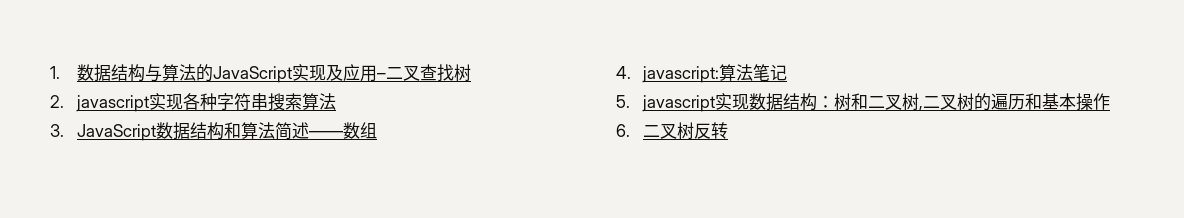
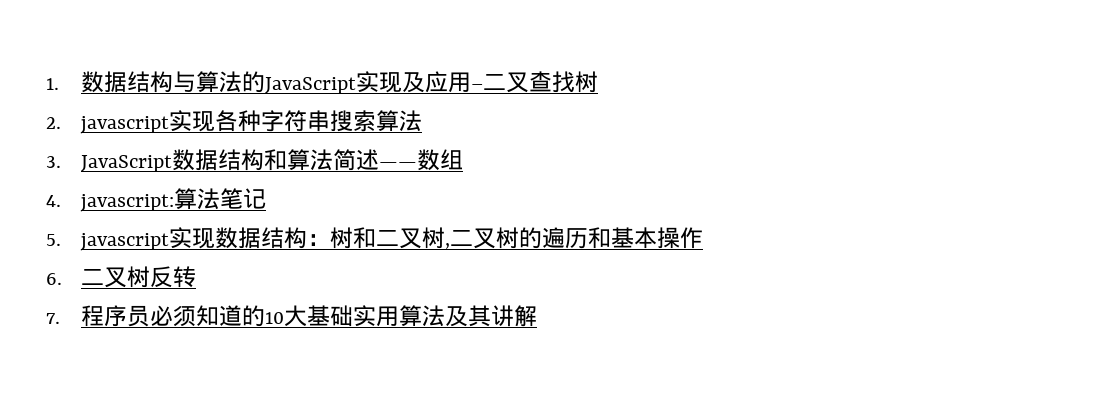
+ 7.程序员必须知道的10大基础实用算法及其讲解

